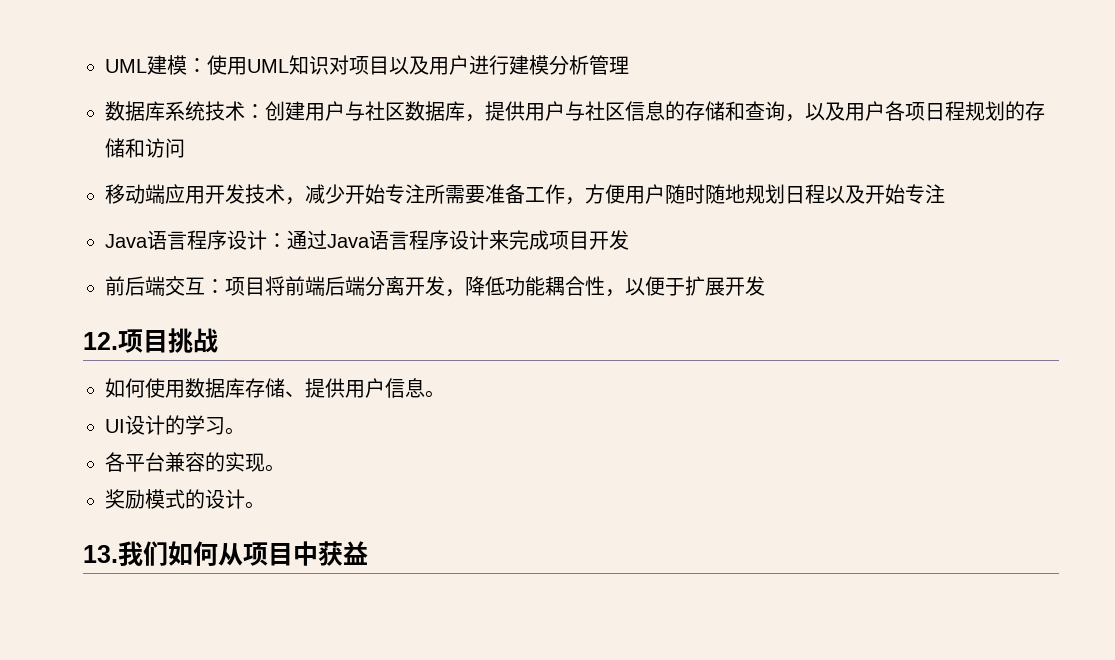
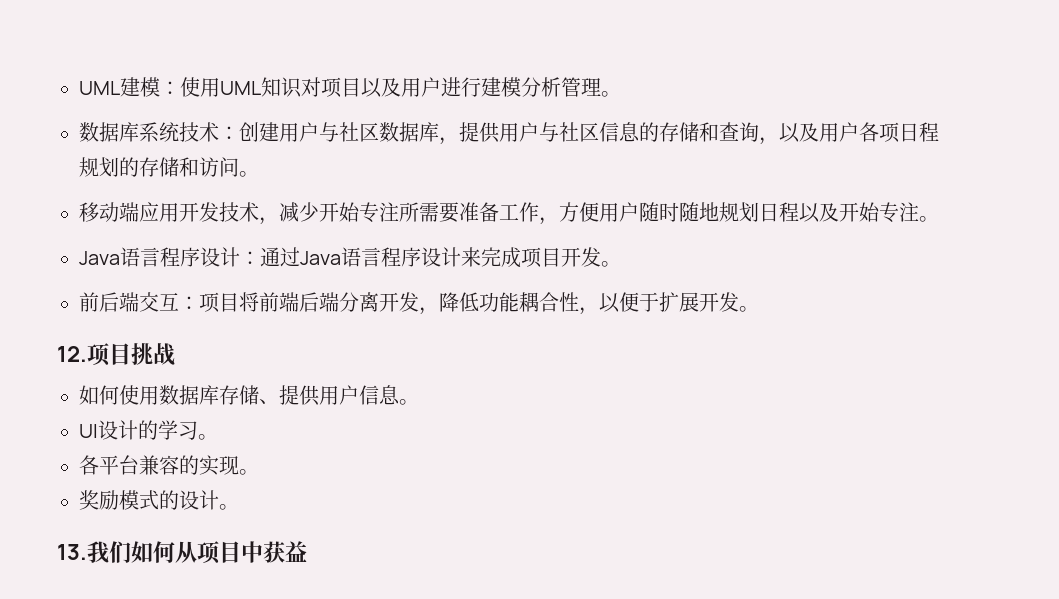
- UML建模：使用UML知识对项目以及用户进行建模分析管理
+ UML建模：使用UML知识对项目以及用户进行建模分析管理。
- 数据库系统技术：创建用户与社区数据库，提供用户与社区信息的存储和查询，以及用户各项日程规划的存储和访问
+ 数据库系统技术：创建用户与社区数据库，提供用户与社区信息的存储和查询，以及用户各项日程规划的存储和访问。
- 移动端应用开发技术，减少开始专注所需要准备工作，方便用户随时随地规划日程以及开始专注
+ 移动端应用开发技术，减少开始专注所需要准备工作，方便用户随时随地规划日程以及开始专注。
- Java语言程序设计：通过Java语言程序设计来完成项目开发
+ Java语言程序设计：通过Java语言程序设计来完成项目开发。
- 前后端交互：项目将前端后端分离开发，降低功能耦合性，以便于扩展开发
+ 前后端交互：项目将前端后端分离开发，降低功能耦合性，以便于扩展开发。

